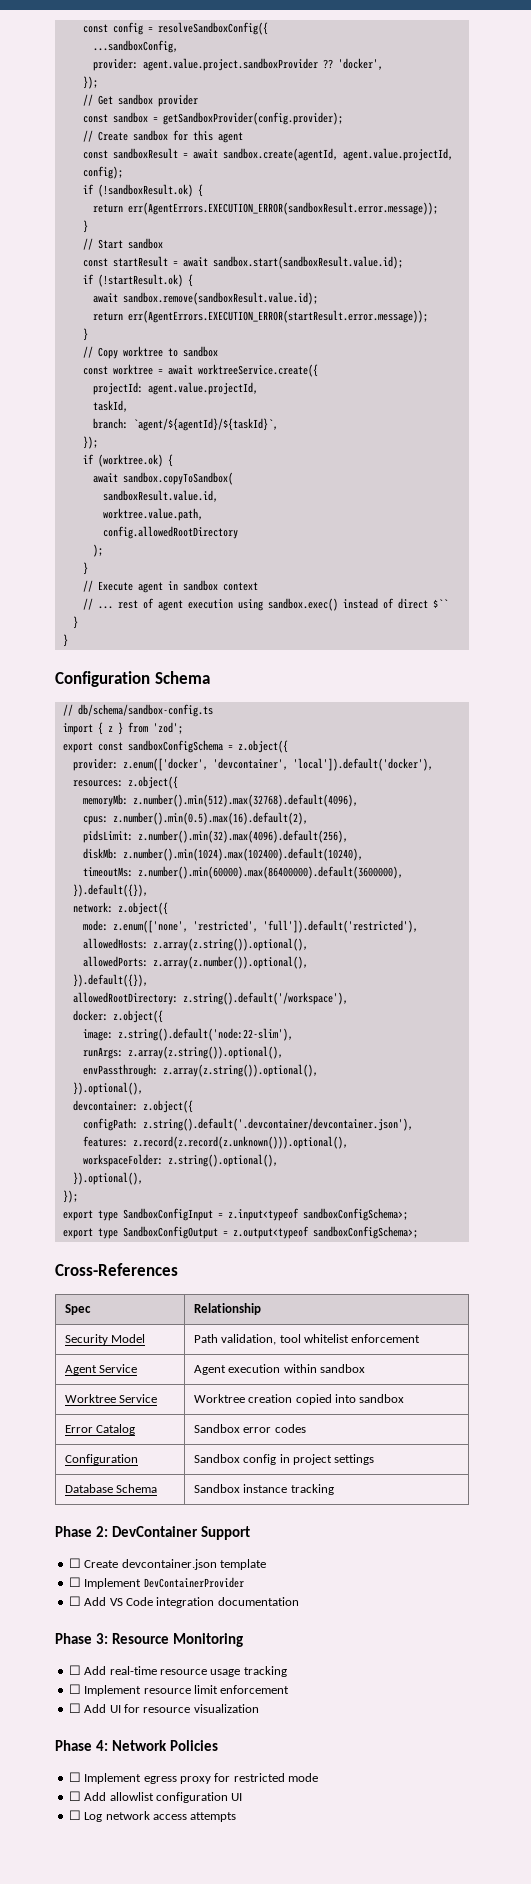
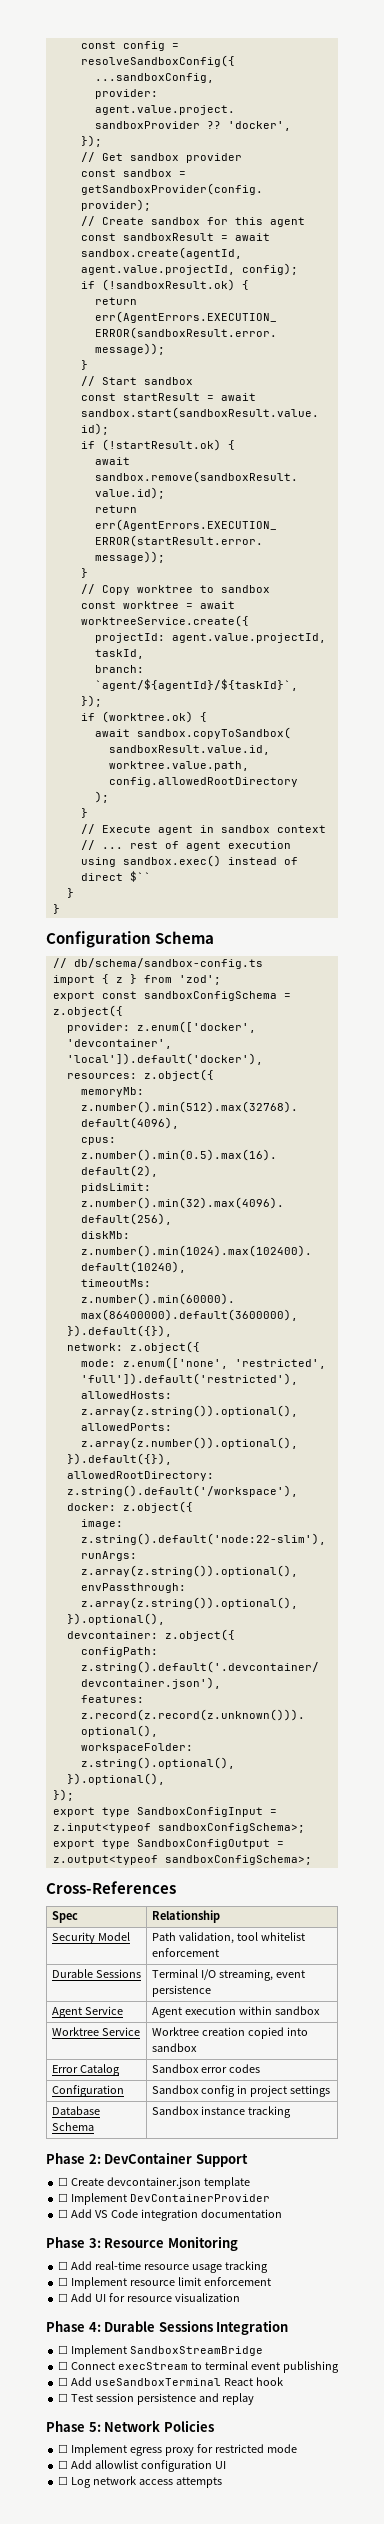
+ Durable Sessions | Terminal I/O streaming, event persistence
- Phase 4: Network Policies
+ Phase 4: Durable Sessions Integration
+ ☐ Implement SandboxStreamBridge
+ ☐ Connect execStream to terminal event publishing
+ ☐ Add useSandboxTerminal React hook
+ ☐ Test session persistence and replay
+ Phase 5: Network Policies

